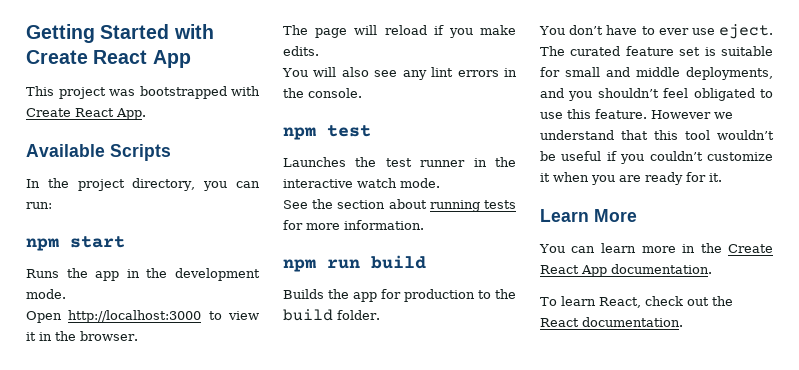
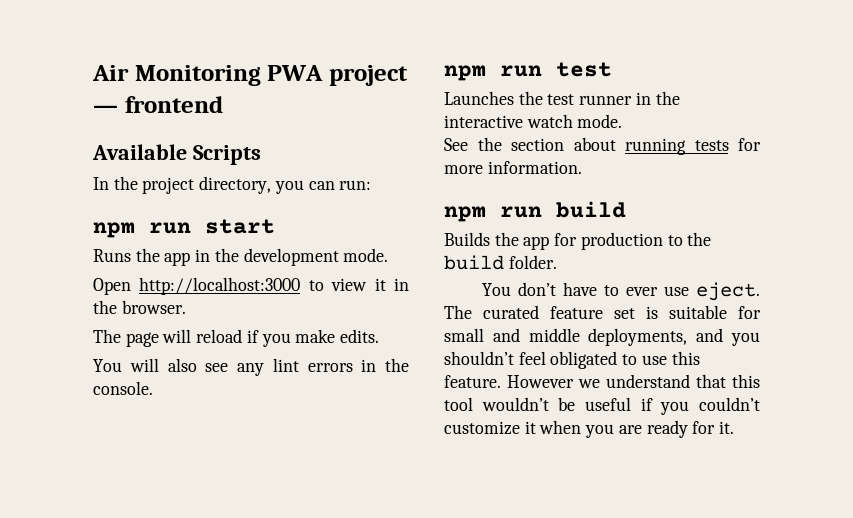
- Getting Started with Create React App
- This project was bootstrapped with Create React App.
+ Air Monitoring PWA project — frontend
- npm start
+ npm run start
- npm test
+ npm run test
- Learn More
- You can learn more in the Create React App documentation.
- To learn React, check out the React documentation.

